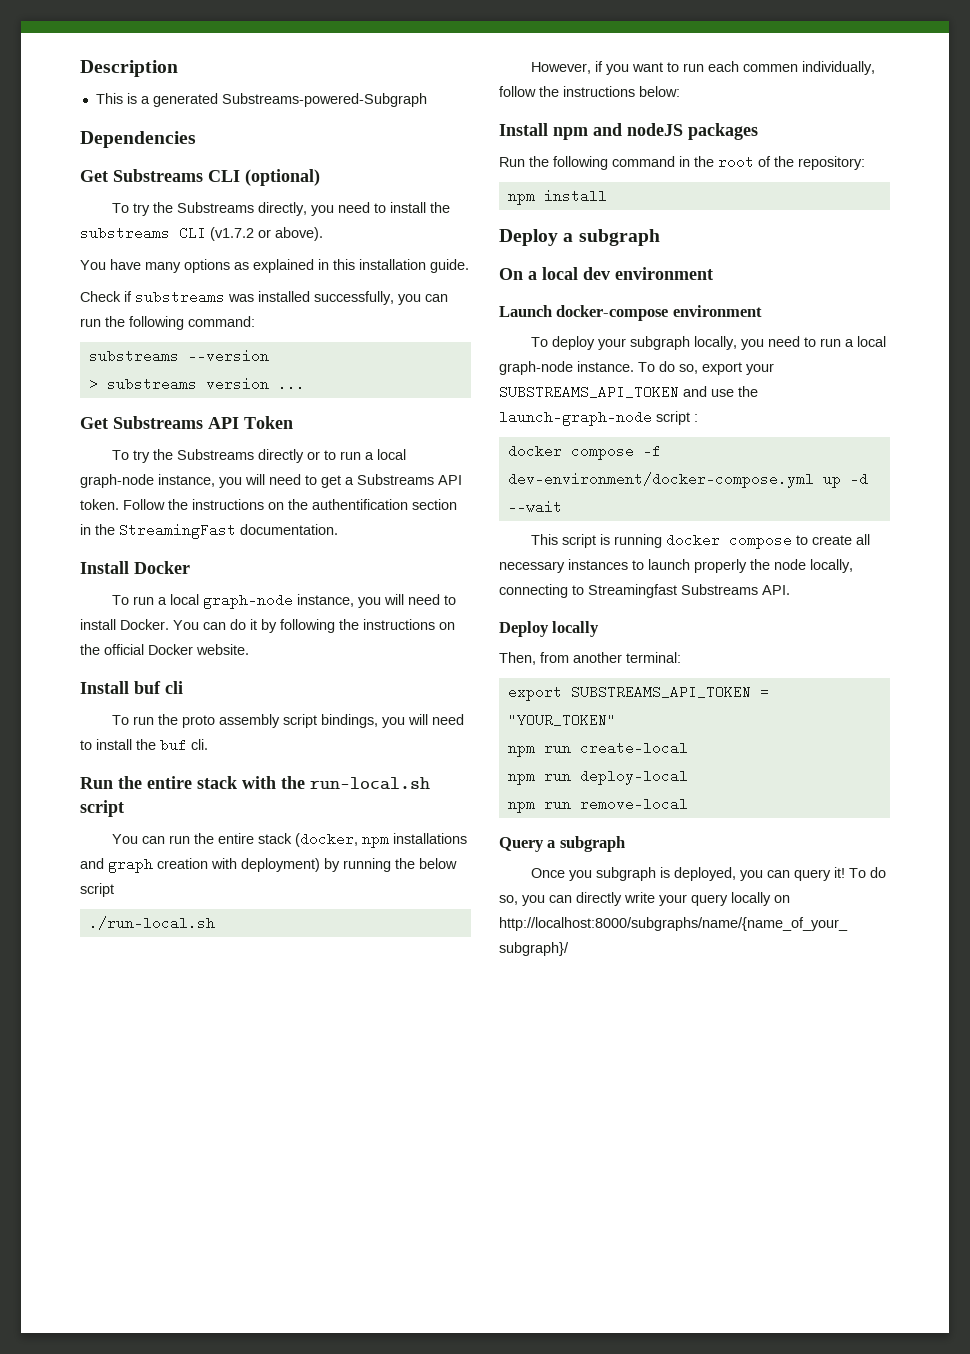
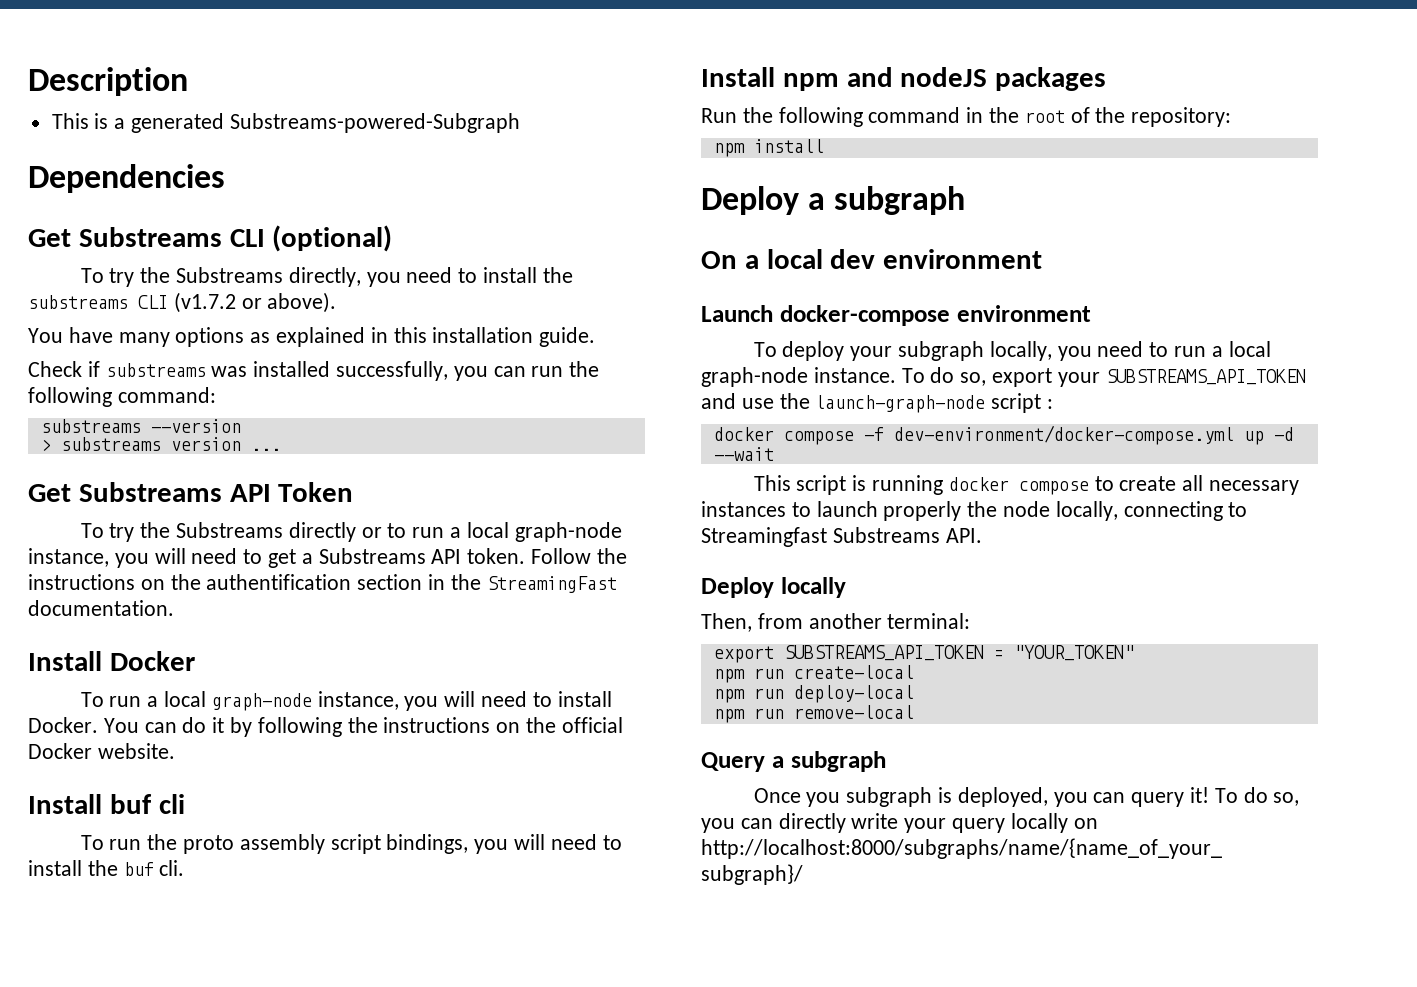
- Run the entire stack with the run-local.sh script
- You can run the entire stack (docker, npm installations and graph creation with deployment) by running the below script
- ./run-local.sh
- However, if you want to run each commen individually, follow the instructions below:

